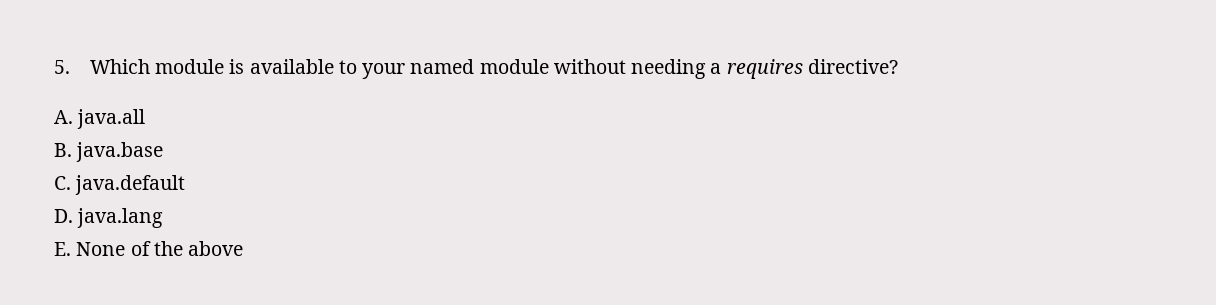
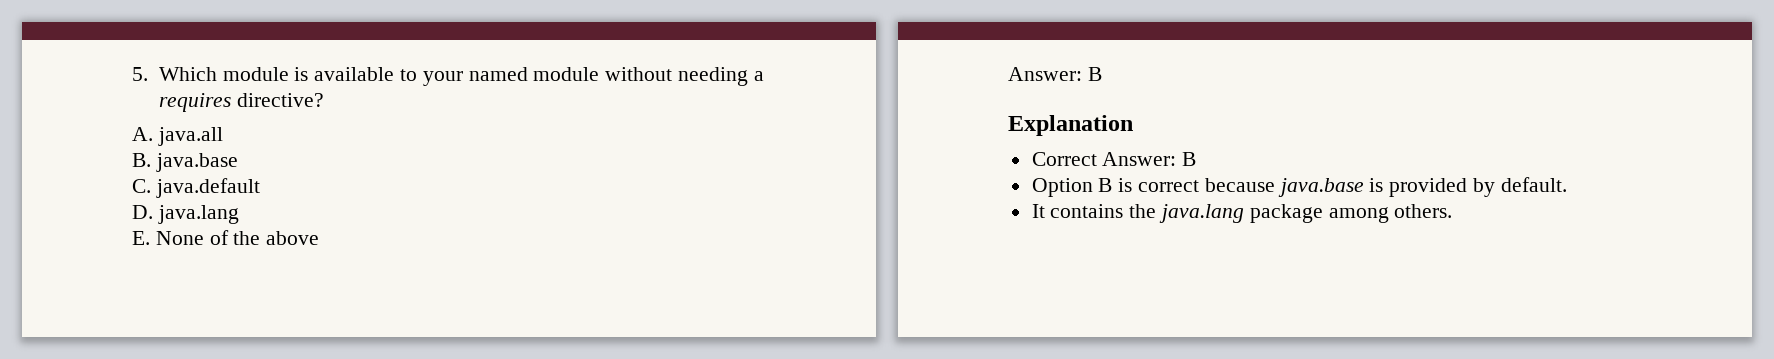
  E. None of the above
+ Answer: B
+ Explanation
+ Correct Answer: B
+ Option B is correct because java.base is provided by default.
+ It contains the java.lang package among others.

